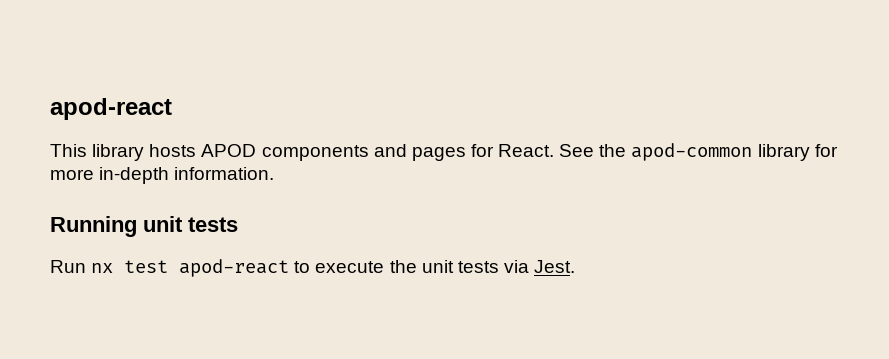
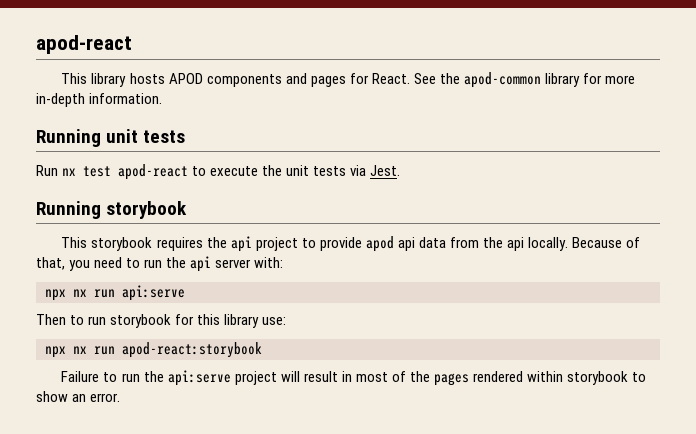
+ Running storybook
+ This storybook requires the api project to provide apod api data from the api locally. Because of that, you need to run the api server with:
+ npx nx run api:serve
+ Then to run storybook for this library use:
+ npx nx run apod-react:storybook
+ Failure to run the api:serve project will result in most of the pages rendered within storybook to show an error.

